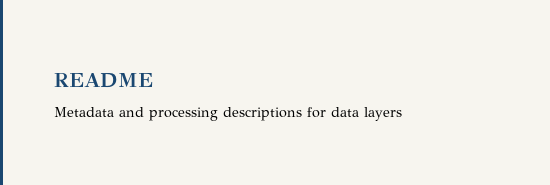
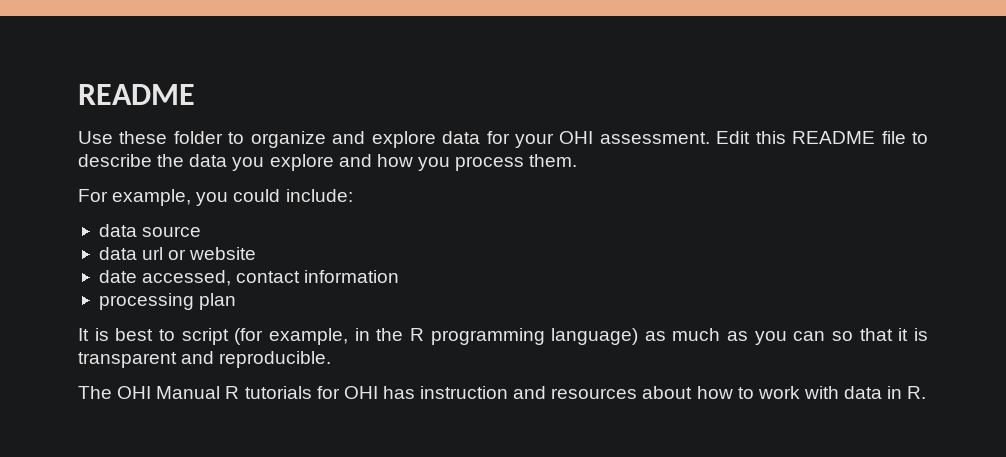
- Metadata and processing descriptions for data layers
+ Use these folder to organize and explore data for your OHI assessment. Edit this README file to describe the data you explore and how you process them.
+ For example, you could include:
+ data source
+ data url or website
+ date accessed, contact information
+ processing plan
+ It is best to script (for example, in the R programming language) as much as you can so that it is transparent and reproducible.
+ The OHI Manual R tutorials for OHI has instruction and resources about how to work with data in R.

